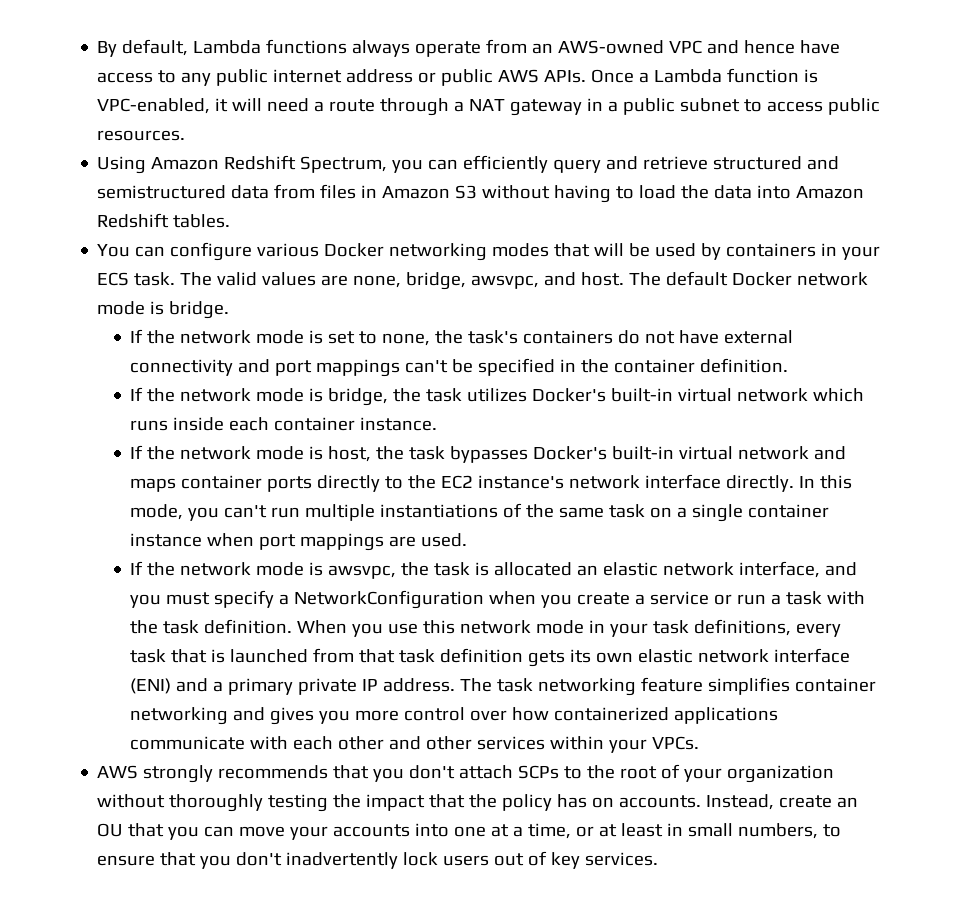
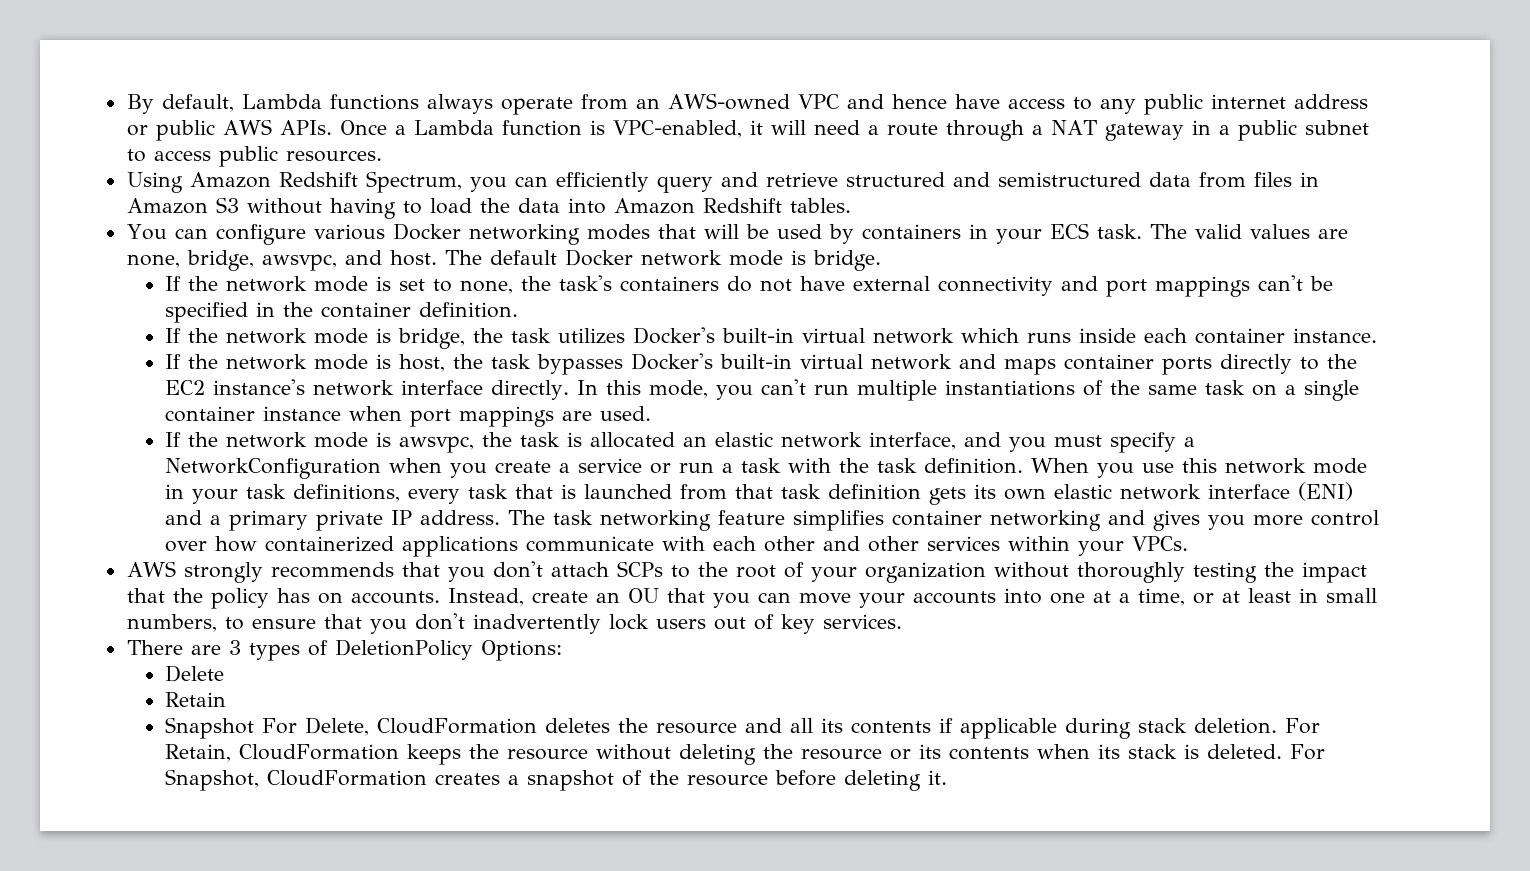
+ There are 3 types of DeletionPolicy Options:
+ Delete
+ Retain
+ Snapshot For Delete, CloudFormation deletes the resource and all its contents if applicable during stack deletion. For Retain, CloudFormation keeps the resource without deleting the resource or its contents when its stack is deleted. For Snapshot, CloudFormation creates a snapshot of the resource before deleting it.

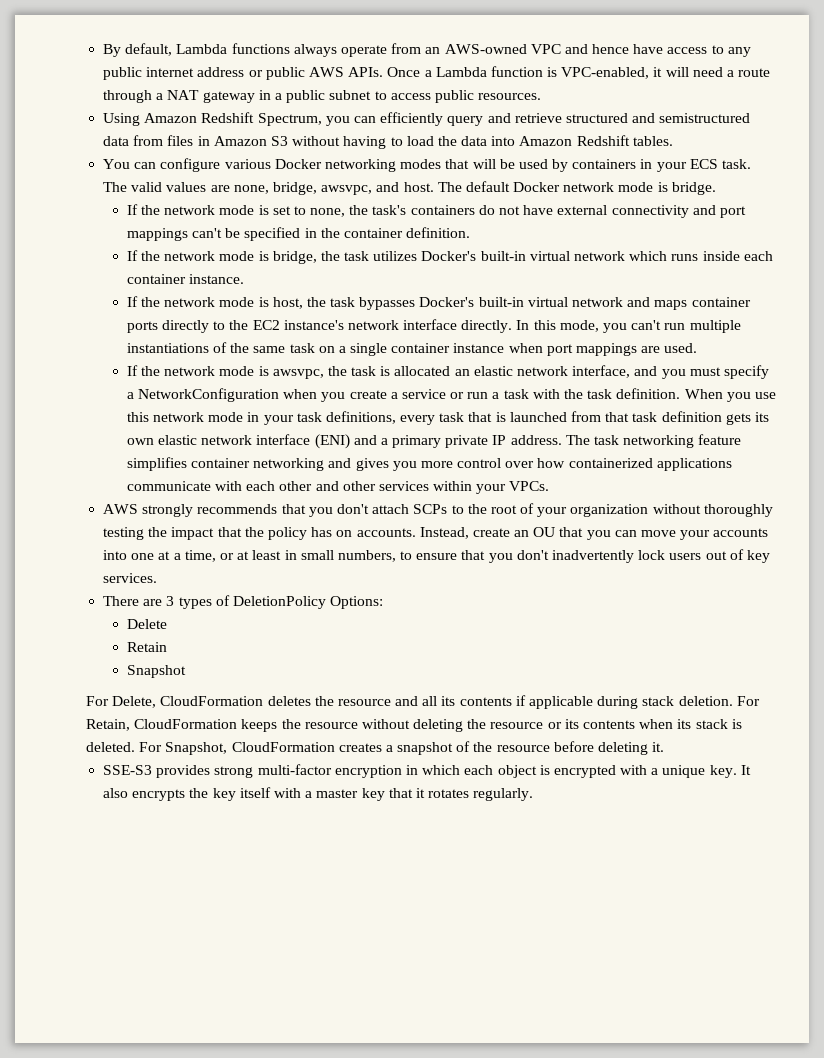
- Snapshot For Delete, CloudFormation deletes the resource and all its contents if applicable during stack deletion.
+ Snapshot
+ For Delete, CloudFormation deletes the resource and all its contents if applicable during stack deletion.
+ SSE-S3 provides strong multi-factor encryption in which each object is encrypted with a unique key. It also encrypts the key itself with a master key that it rotates regularly.

